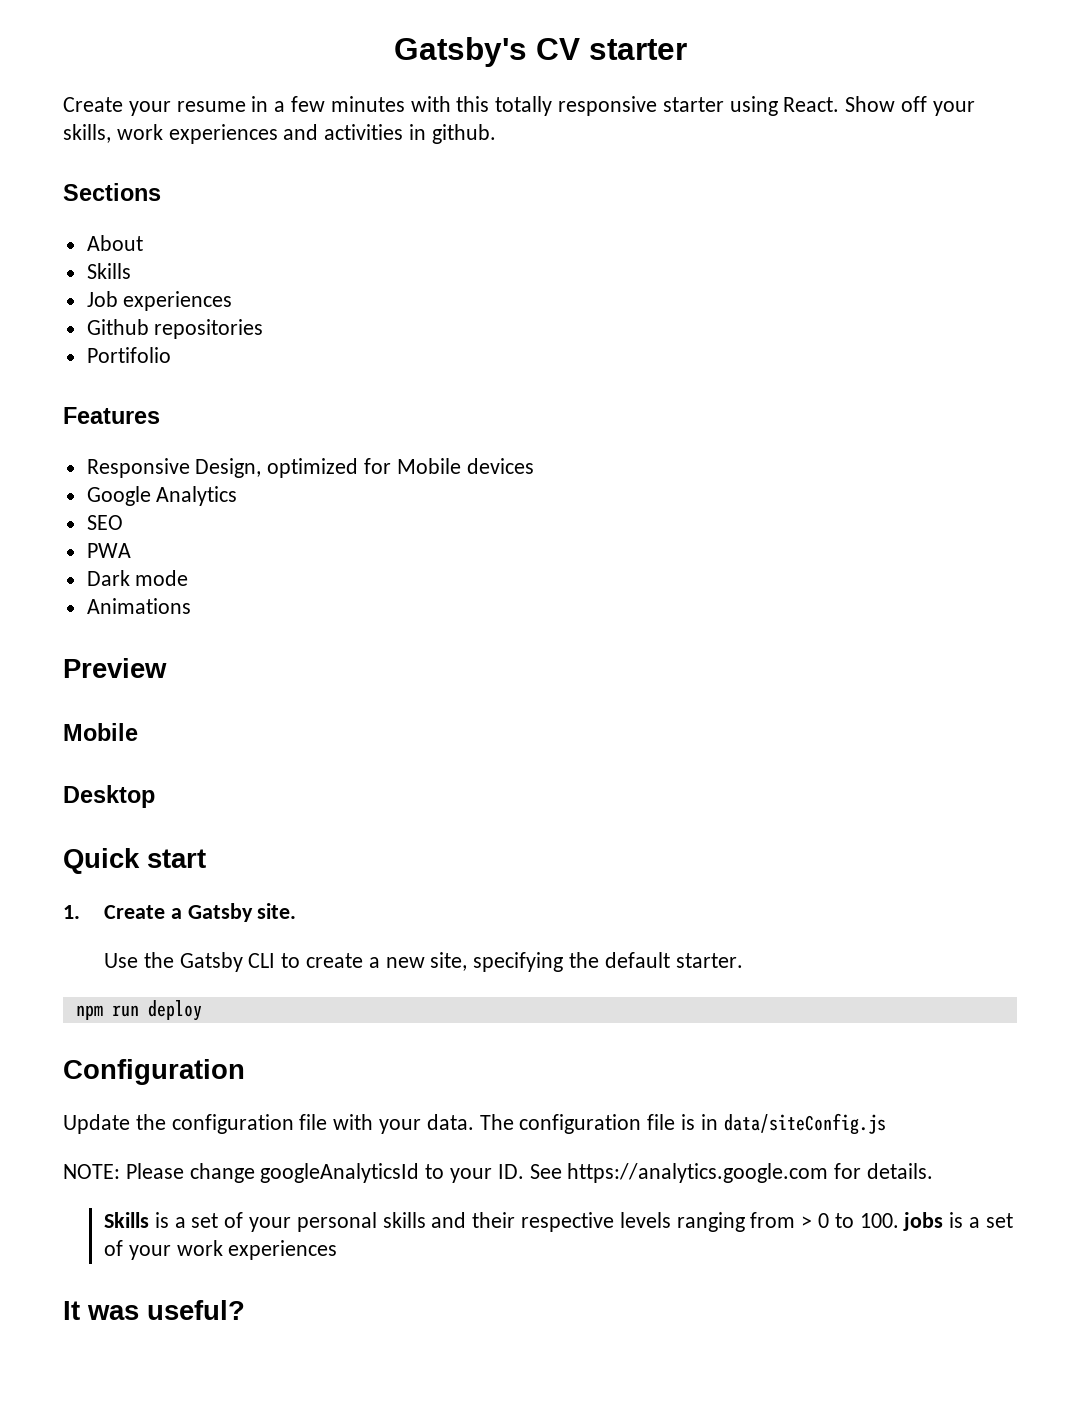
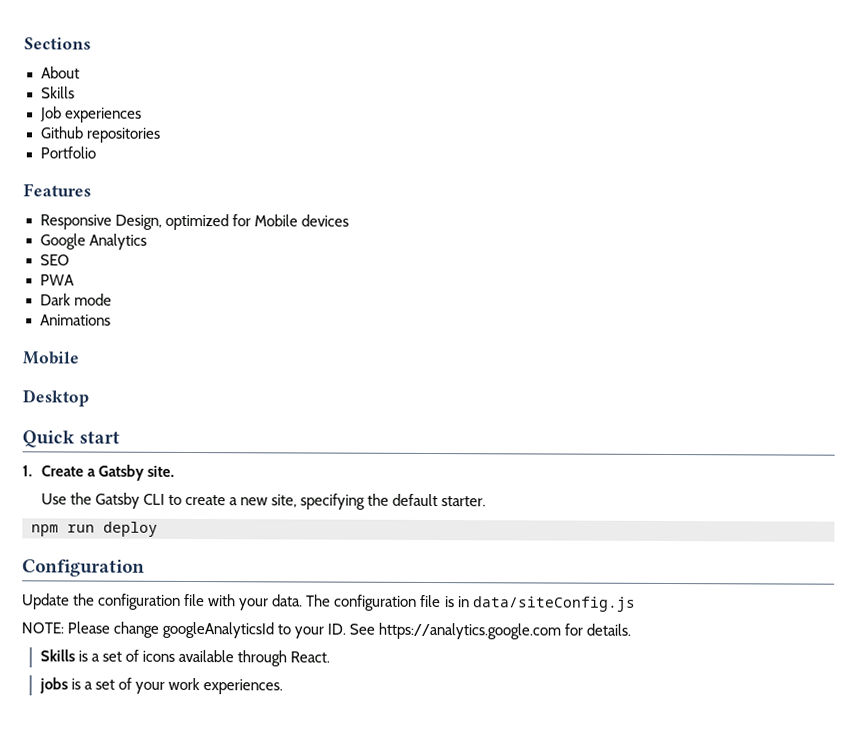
- Gatsby's CV starter
- Create your resume in a few minutes with this totally responsive starter using React. Show off your skills, work experiences and activities in github.
- Portifolio
+ Portfolio
- Preview
- Skills is a set of your personal skills and their respective levels ranging from > 0 to 100. jobs is a set of your work experiences
- It was useful?
+ Skills is a set of icons available through React.
+ jobs is a set of your work experiences.

